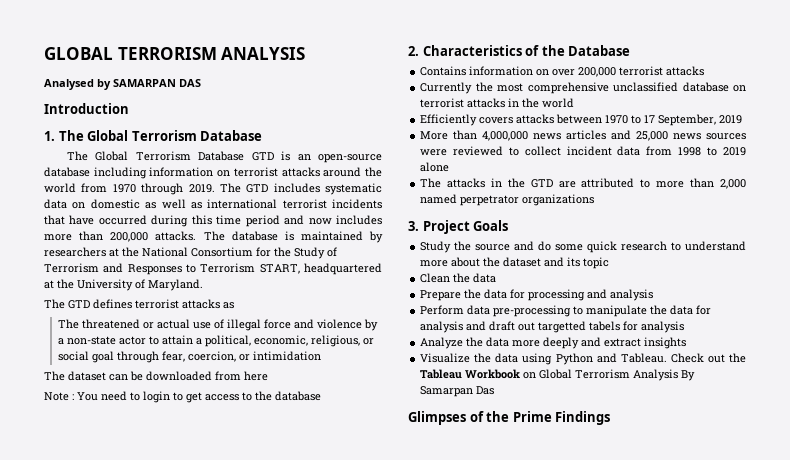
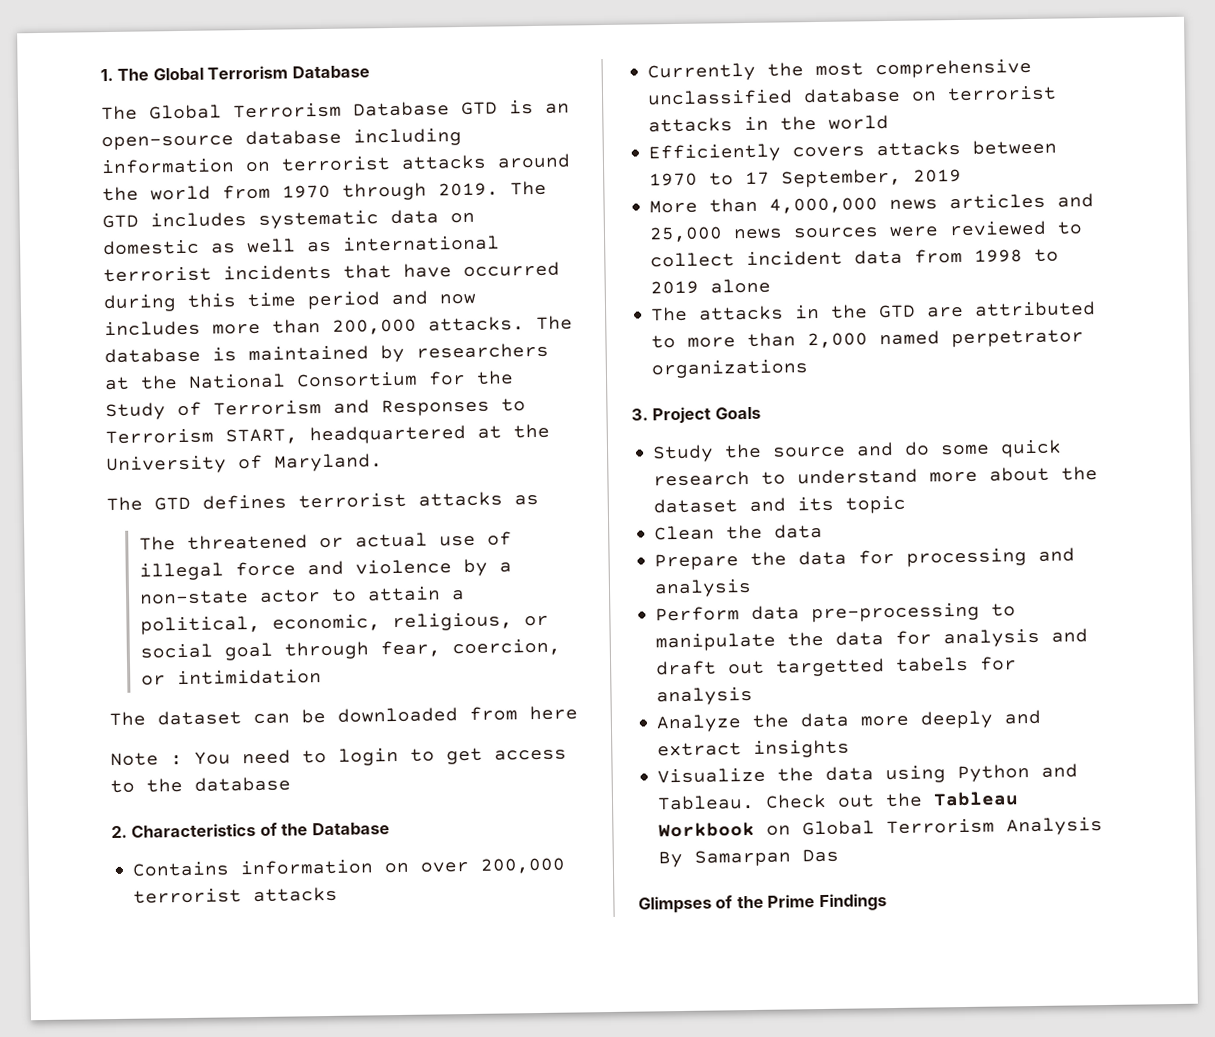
- GLOBAL TERRORISM ANALYSIS
- Analysed by SAMARPAN DAS
- Introduction

